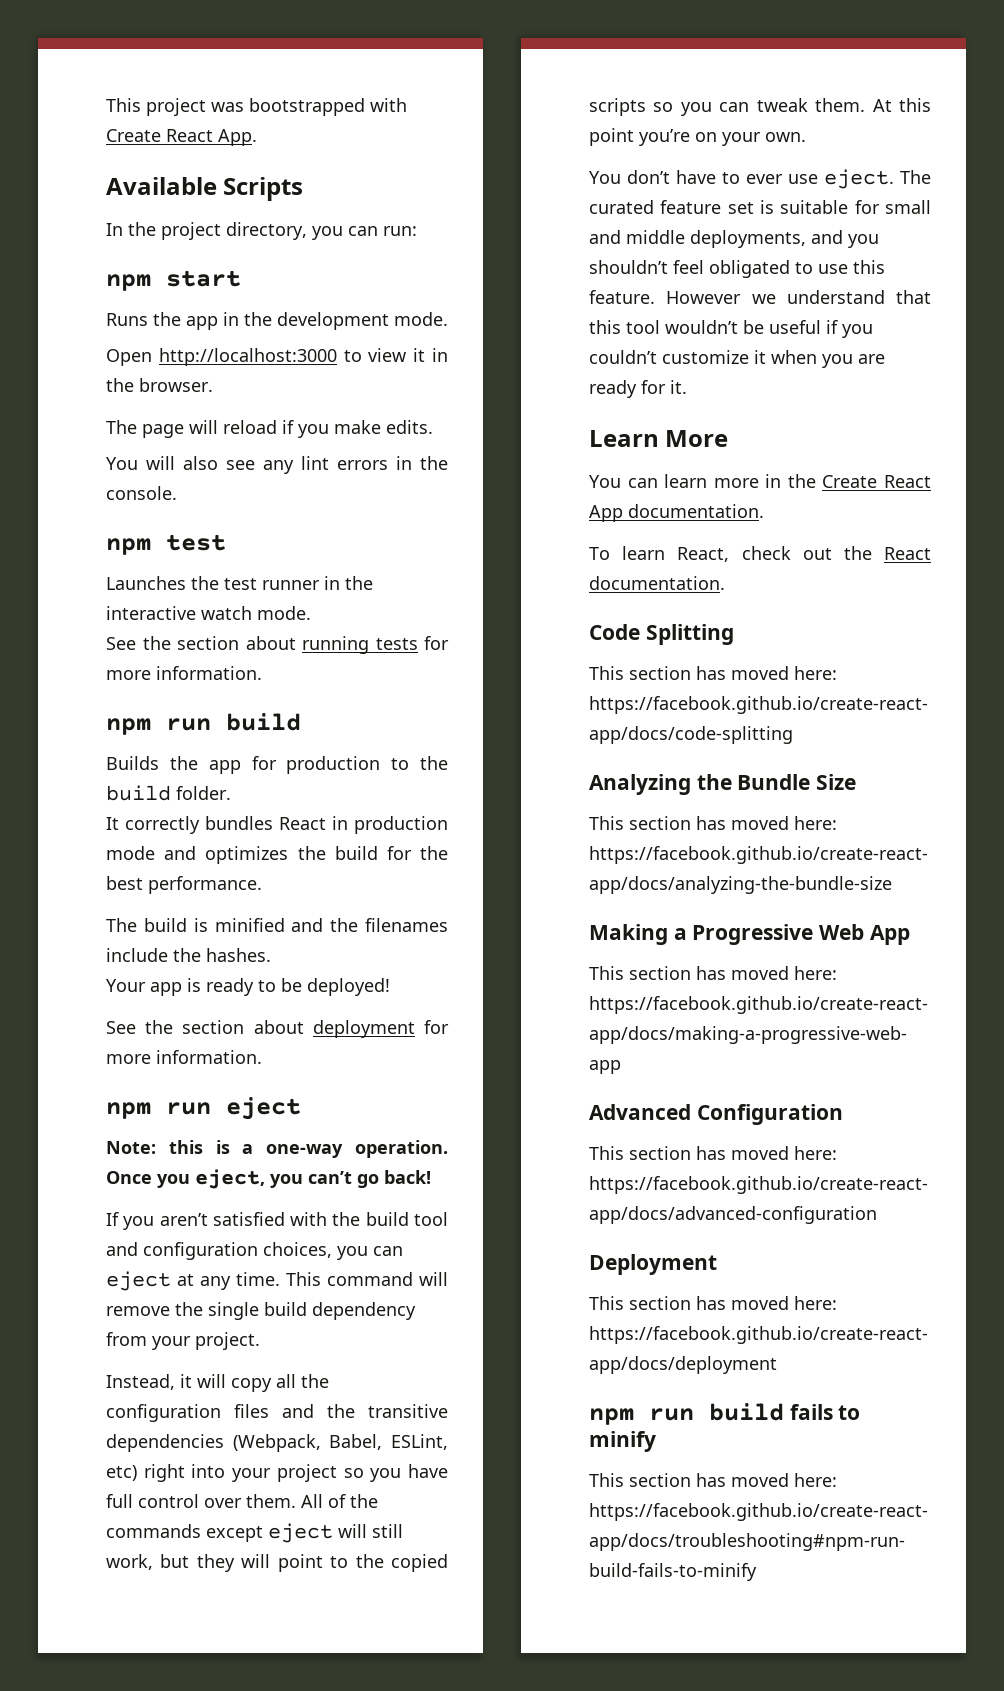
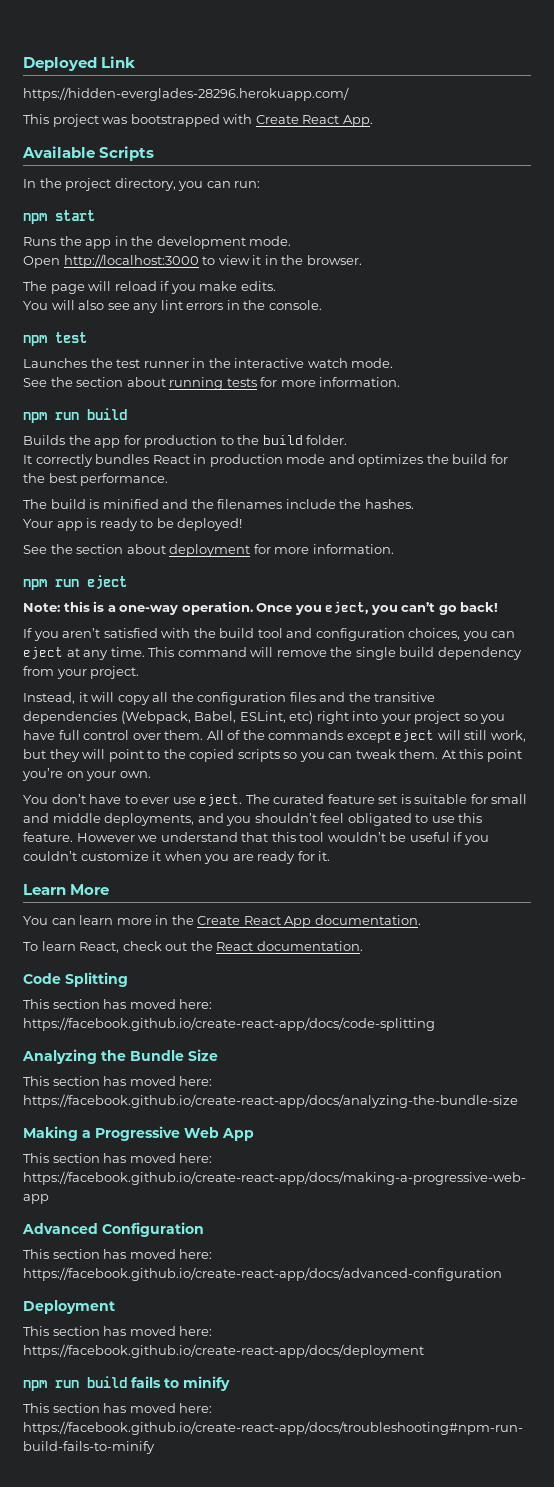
+ Deployed Link
+ https://hidden-everglades-28296.herokuapp.com/

